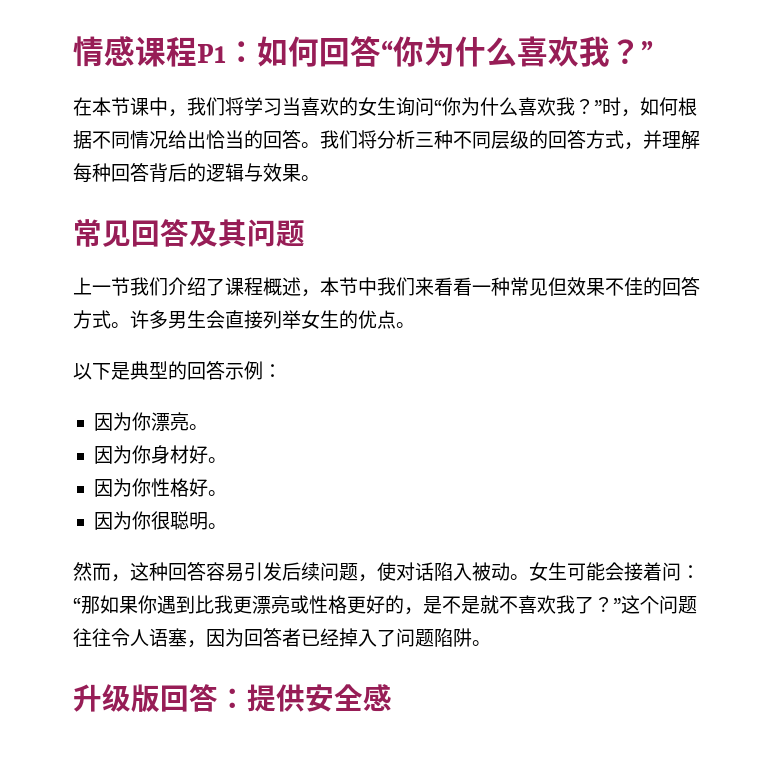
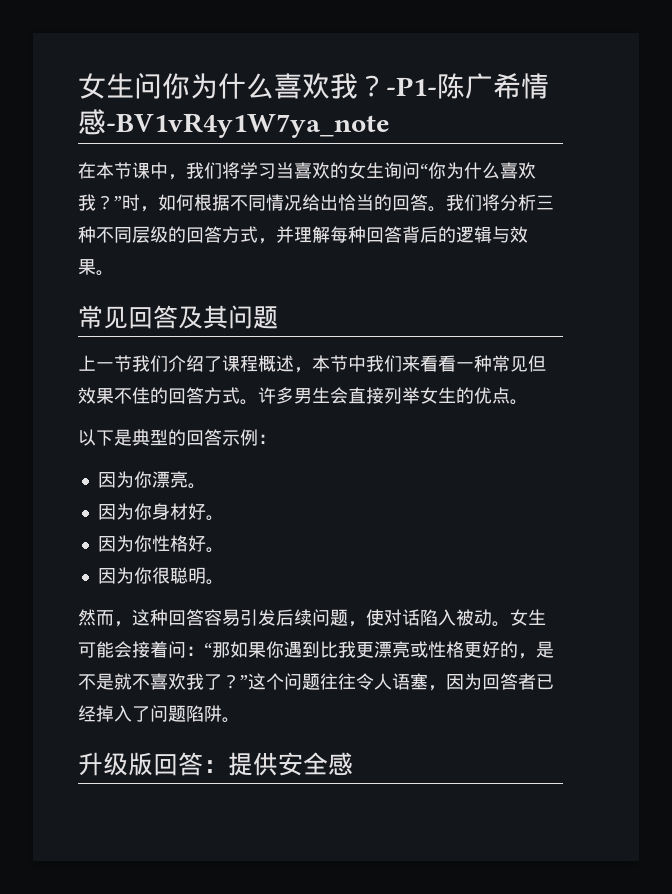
- 情感课程P1：如何回答“你为什么喜欢我？”
+ 女生问你为什么喜欢我？-P1-陈广希情感-BV1vR4y1W7ya_note

